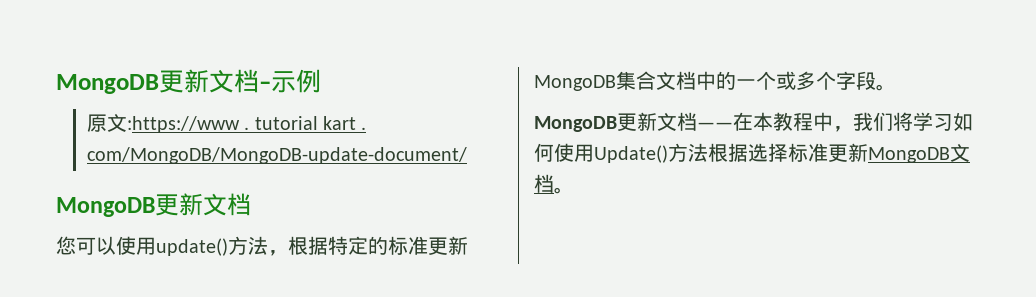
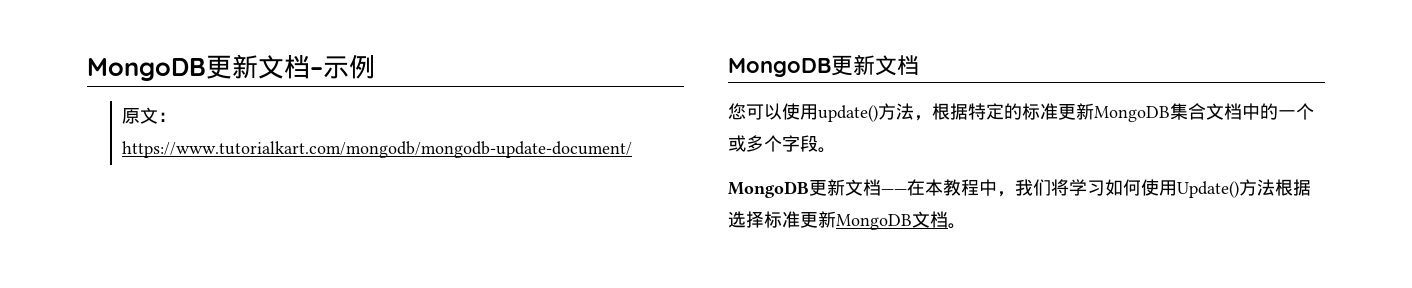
- 原文:https://www . tutorial kart . com/MongoDB/MongoDB-update-document/
+ 原文：https://www.tutorialkart.com/mongodb/mongodb-update-document/

